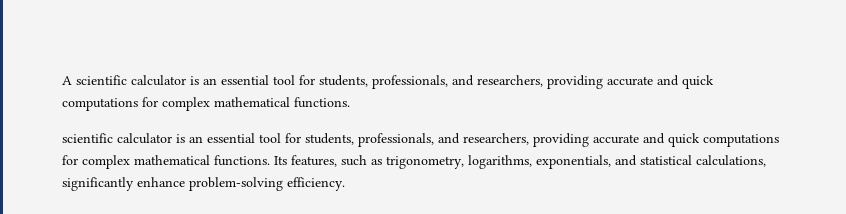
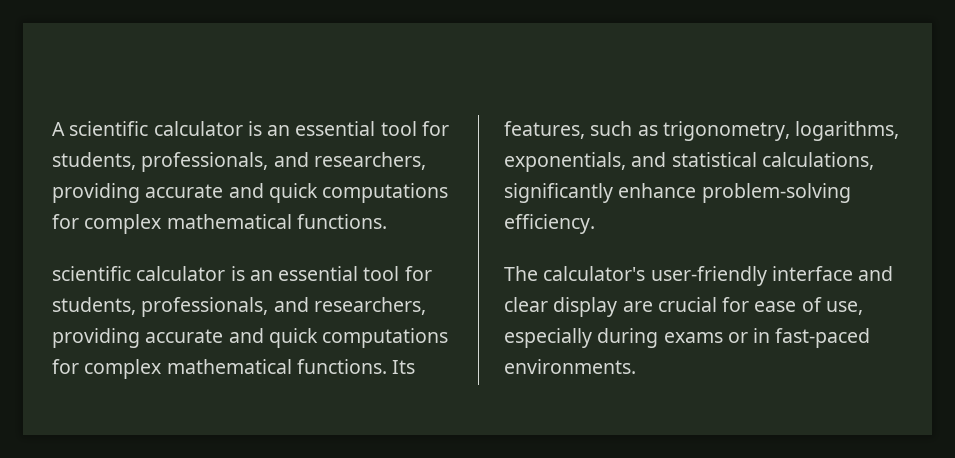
+ The calculator's user-friendly interface and clear display are crucial for ease of use, especially during exams or in fast-paced environments.

